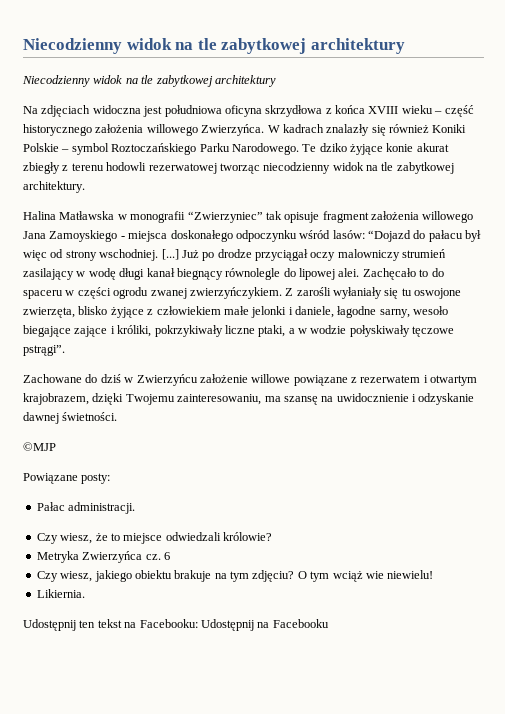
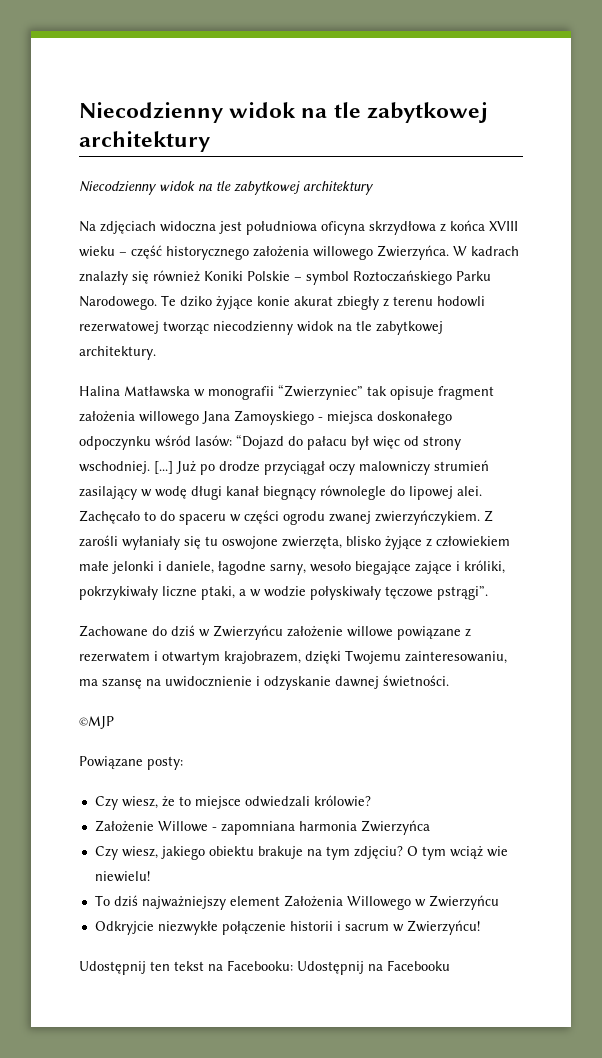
- Pałac administracji.
- Metryka Zwierzyńca cz. 6
+ Założenie Willowe - zapomniana harmonia Zwierzyńca
- Likiernia.
+ To dziś najważniejszy element Założenia Willowego w Zwierzyńcu
+ Odkryjcie niezwykłe połączenie historii i sacrum w Zwierzyńcu!

